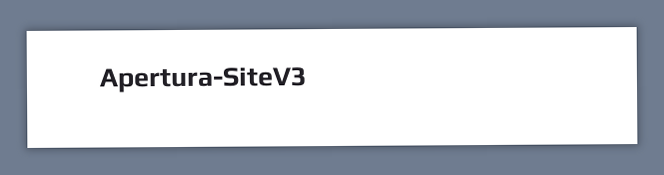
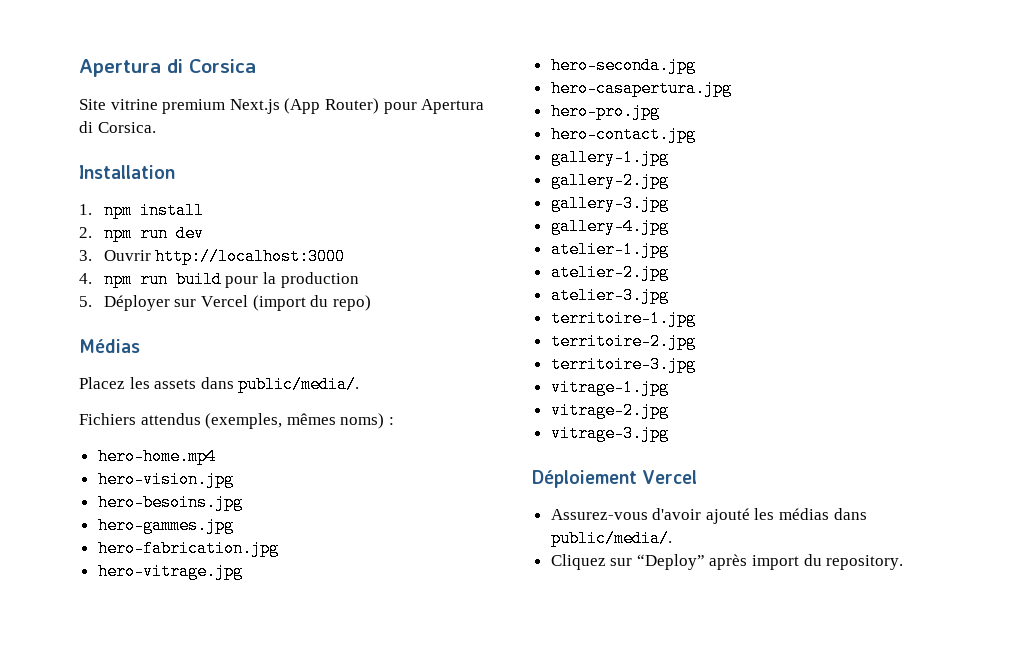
- Apertura-SiteV3
+ Apertura di Corsica
+ Site vitrine premium Next.js (App Router) pour Apertura di Corsica.
+ Installation
+ 1. npm install
+ 2. npm run dev
+ 3. Ouvrir http://localhost:3000
+ 4. npm run build pour la production
+ 5. Déployer sur Vercel (import du repo)
+ Médias
+ Placez les assets dans public/media/.
+ Fichiers attendus (exemples, mêmes noms) :
+ hero-home.mp4
+ hero-vision.jpg
+ hero-besoins.jpg
+ hero-gammes.jpg
+ hero-fabrication.jpg
+ hero-vitrage.jpg
+ hero-seconda.jpg
+ hero-casapertura.jpg
+ hero-pro.jpg
+ hero-contact.jpg
+ gallery-1.jpg
+ gallery-2.jpg
+ gallery-3.jpg
+ gallery-4.jpg
+ atelier-1.jpg
+ atelier-2.jpg
+ atelier-3.jpg
+ territoire-1.jpg
+ territoire-2.jpg
+ territoire-3.jpg
+ vitrage-1.jpg
+ vitrage-2.jpg
+ vitrage-3.jpg
+ Déploiement Vercel
+ Assurez-vous d'avoir ajouté les médias dans public/media/.
+ Cliquez sur “Deploy” après import du repository.

